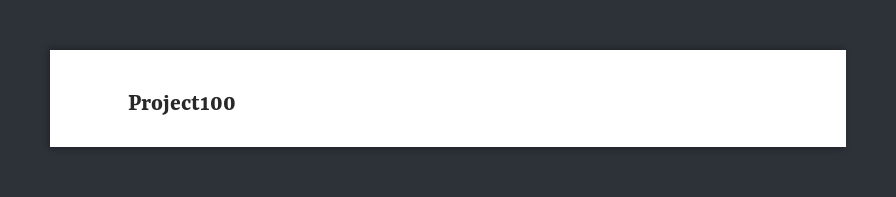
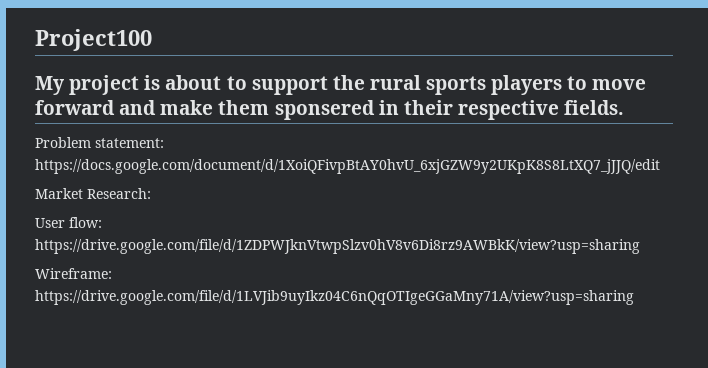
+ My project is about to support the rural sports players to move forward and make them sponsered in their respective fields.
+ Problem statement: https://docs.google.com/document/d/1XoiQFivpBtAY0hvU_6xjGZW9y2UKpK8S8LtXQ7_jJJQ/edit
+ Market Research:
+ User flow: https://drive.google.com/file/d/1ZDPWJknVtwpSlzv0hV8v6Di8rz9AWBkK/view?usp=sharing
+ Wireframe: https://drive.google.com/file/d/1LVJib9uyIkz04C6nQqOTIgeGGaMny71A/view?usp=sharing

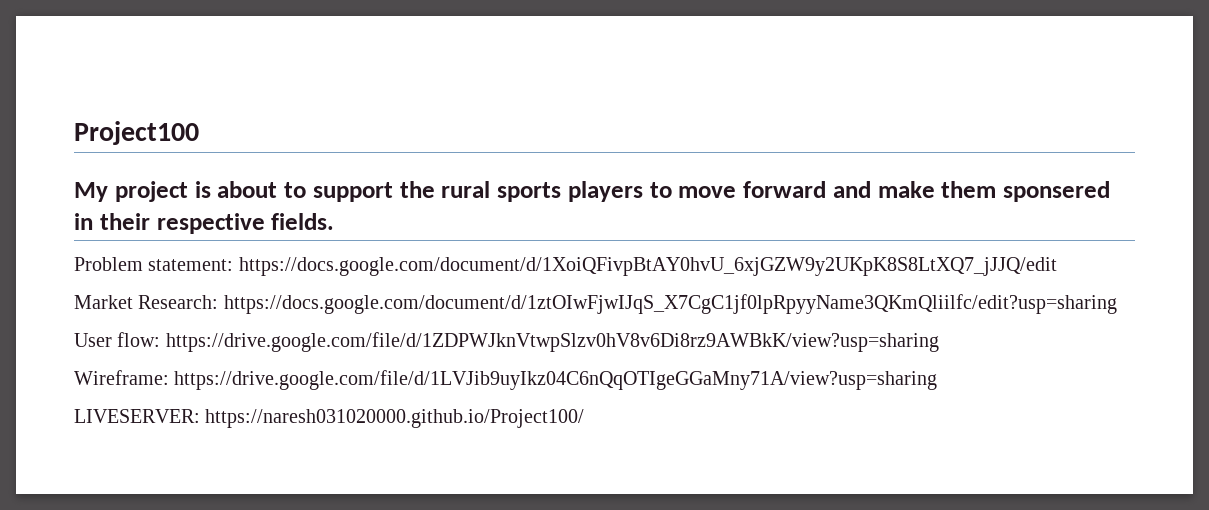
- Market Research:
+ Market Research: https://docs.google.com/document/d/1ztOIwFjwIJqS_X7CgC1jf0lpRpyyName3QKmQliilfc/edit?usp=sharing
+ LIVESERVER: https://naresh031020000.github.io/Project100/

